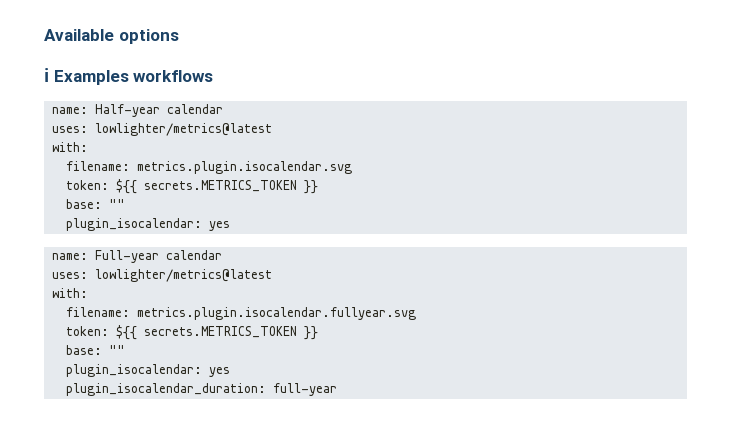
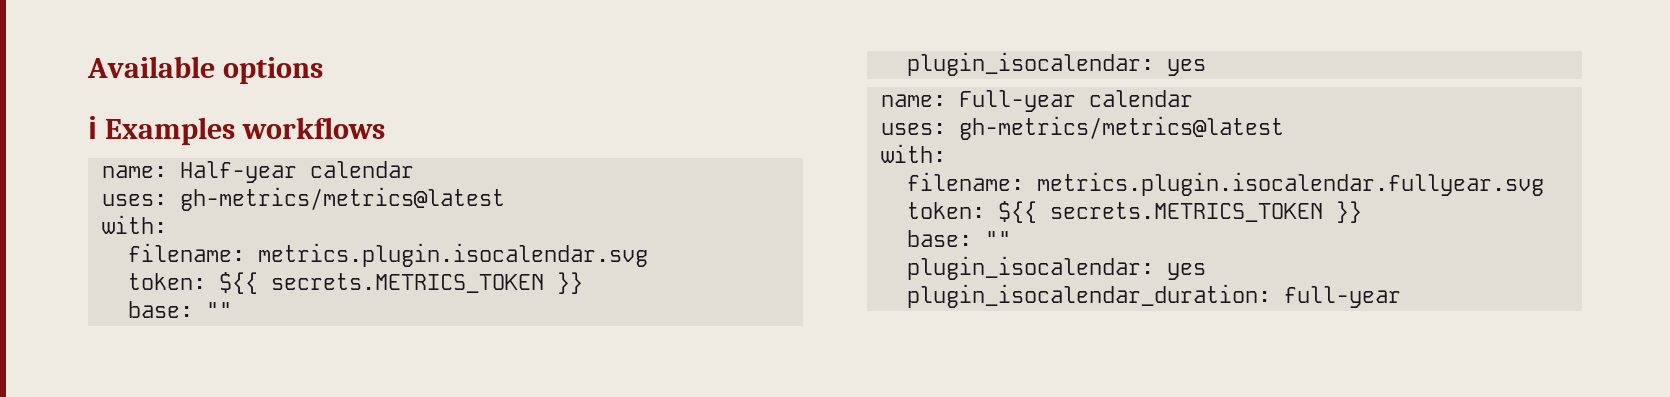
  name: Half-year calendar
- uses: lowlighter/metrics@latest
+ uses: gh-metrics/metrics@latest
  name: Full-year calendar
- uses: lowlighter/metrics@latest
+ uses: gh-metrics/metrics@latest

